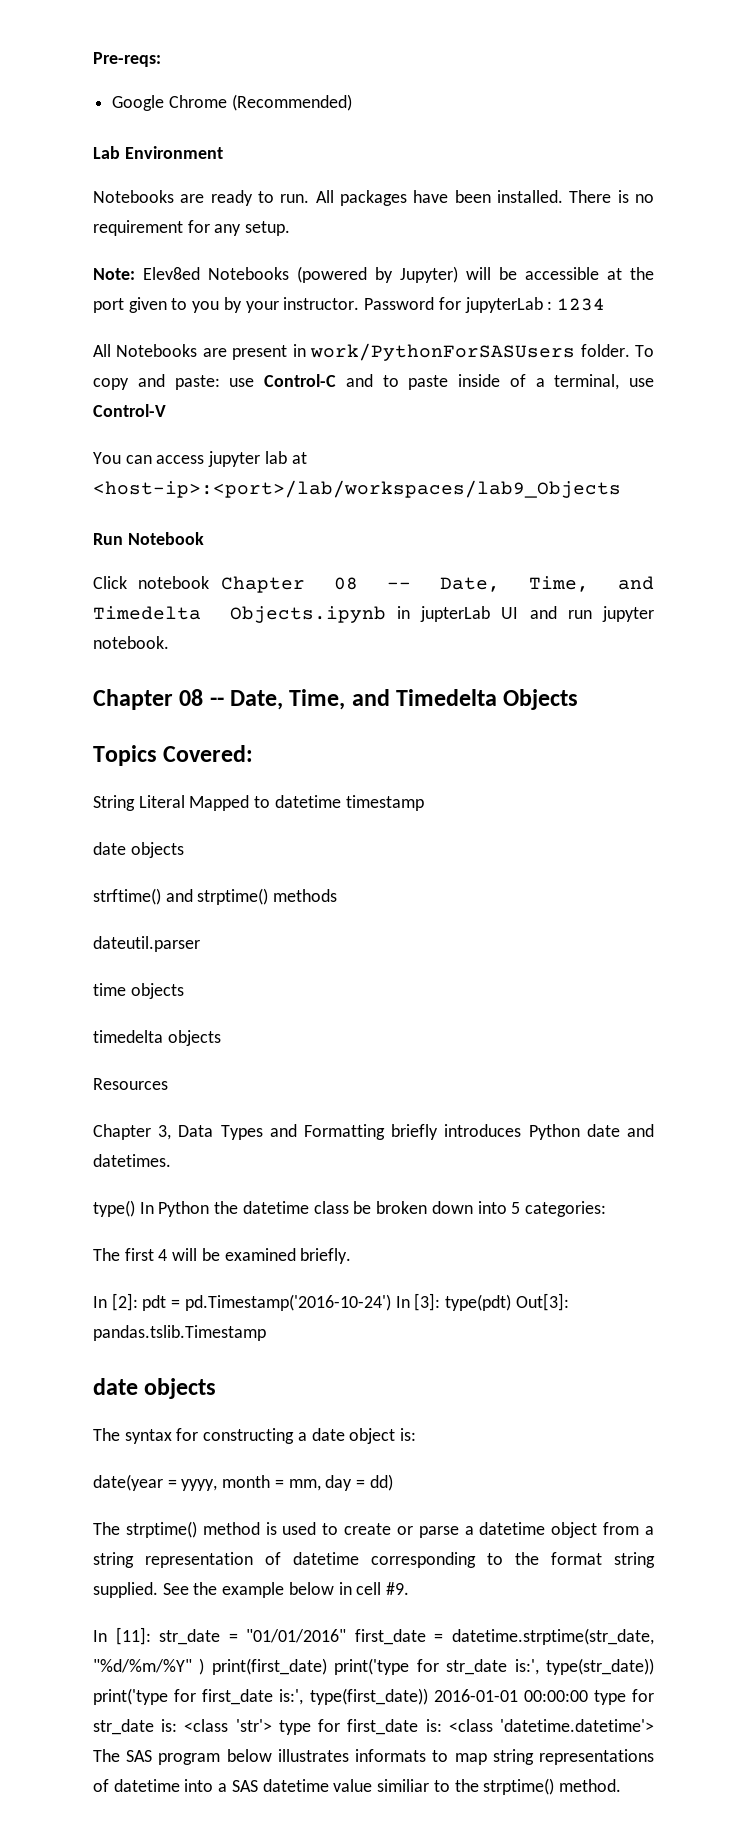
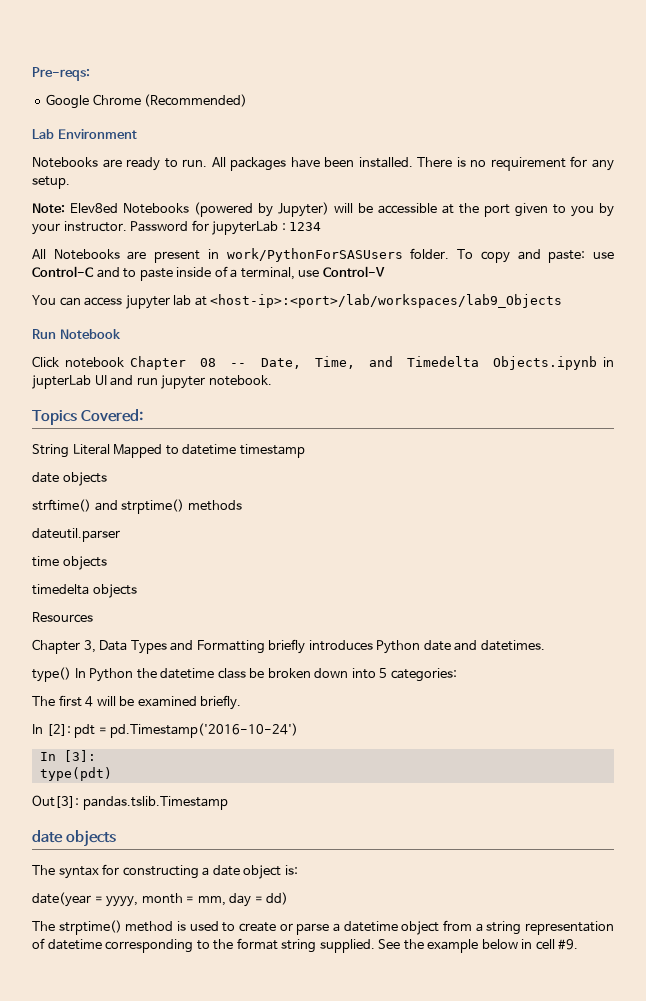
- Chapter 08 -- Date, Time, and Timedelta Objects
- In [2]: pdt = pd.Timestamp('2016-10-24') In [3]: type(pdt) Out[3]: pandas.tslib.Timestamp
+ In [2]: pdt = pd.Timestamp('2016-10-24')
+ In [3]:
+ type(pdt)
+ Out[3]: pandas.tslib.Timestamp
- In [11]: str_date = "01/01/2016" first_date = datetime.strptime(str_date, "%d/%m/%Y" ) print(first_date) print('type for str_date is:', type(str_date)) print('type for first_date is:', type(first_date)) 2016-01-01 00:00:00 type for str_date is: <class 'str'> type for first_date is: <class 'datetime.datetime'> The SAS program below illustrates informats to map string representations of datetime into a SAS datetime value similiar to the strptime() method.

